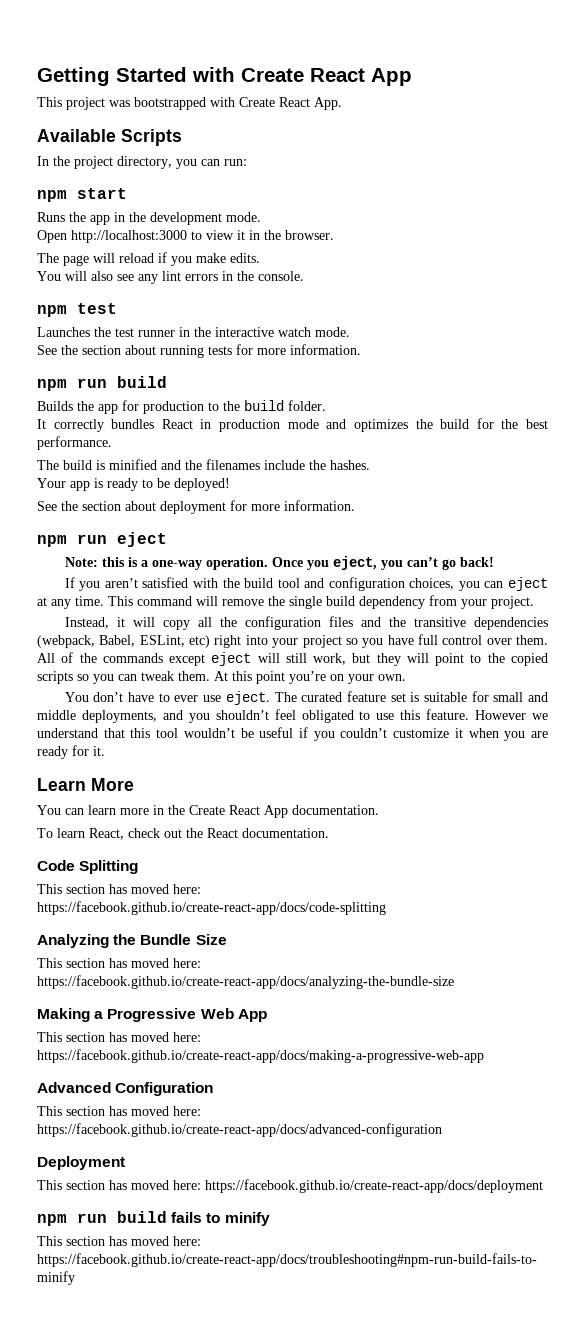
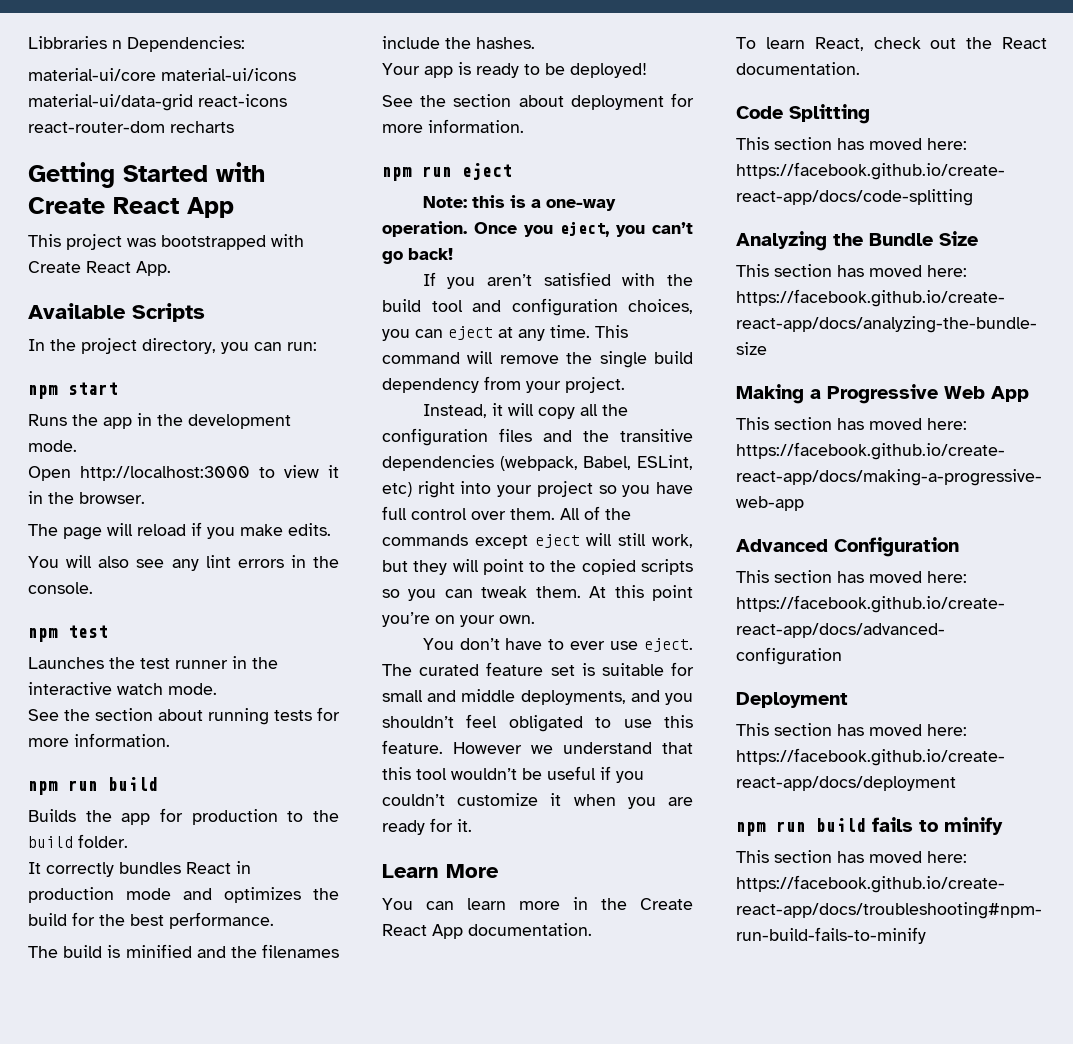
+ Libbraries n Dependencies:
+ material-ui/core material-ui/icons material-ui/data-grid react-icons react-router-dom recharts

